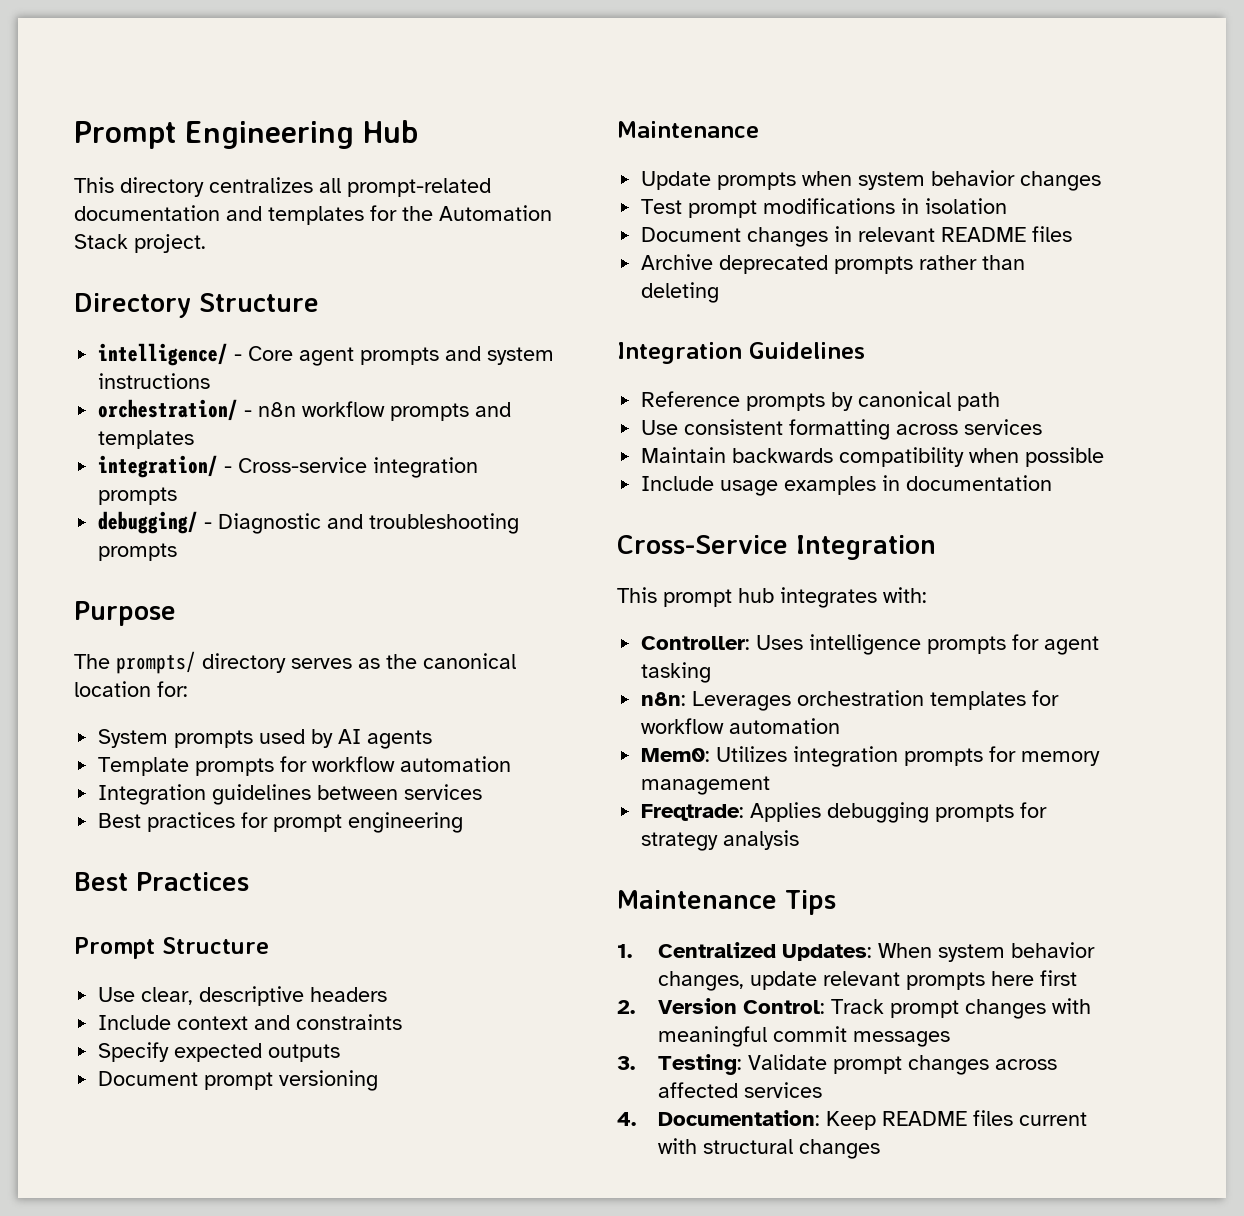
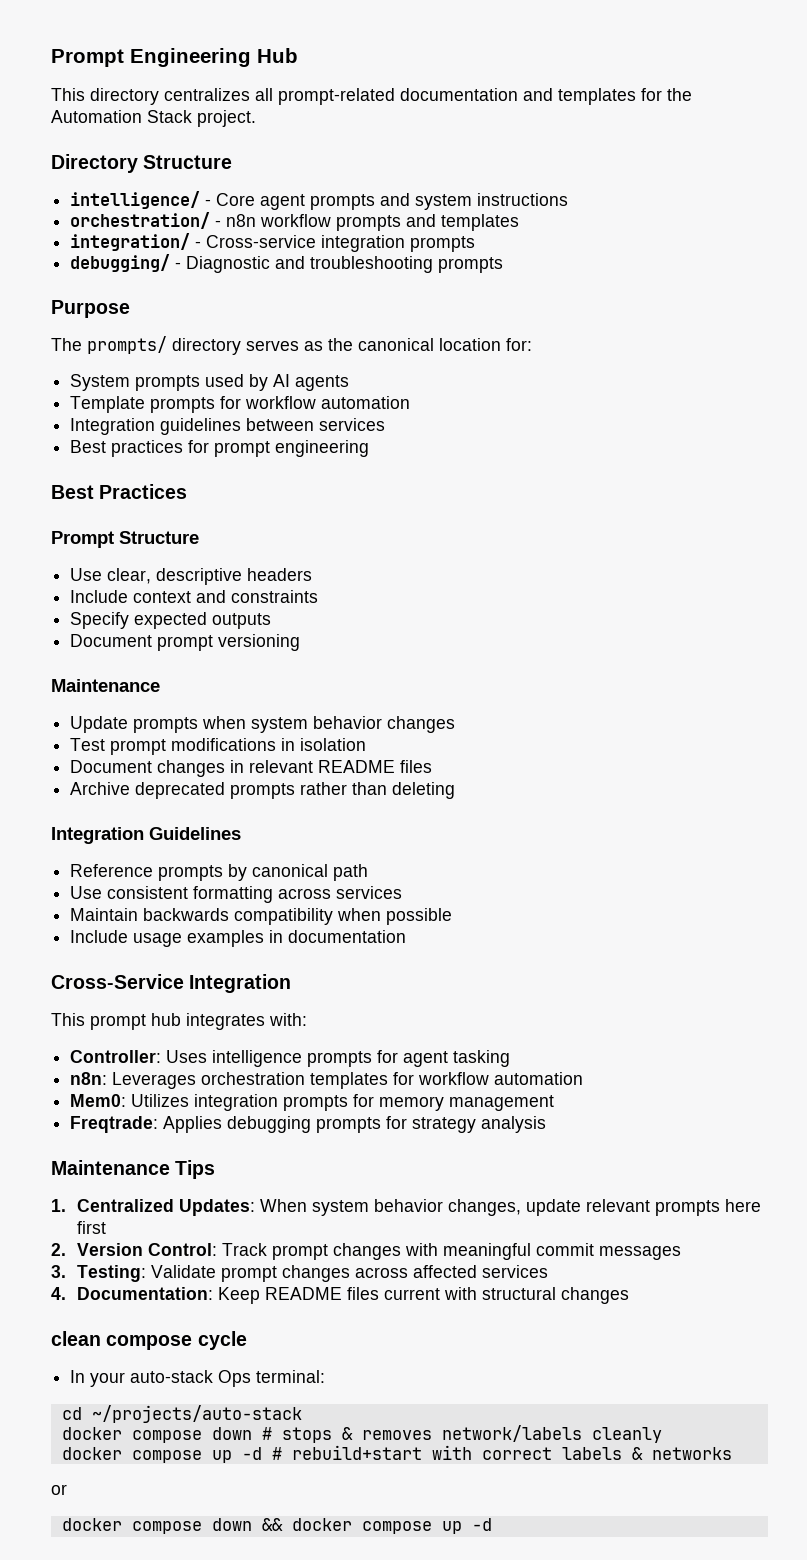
+ clean compose cycle
+ In your auto-stack Ops terminal:
+ cd ~/projects/auto-stack
+ docker compose down # stops & removes network/labels cleanly
+ docker compose up -d # rebuild+start with correct labels & networks
+ or
+ docker compose down && docker compose up -d

